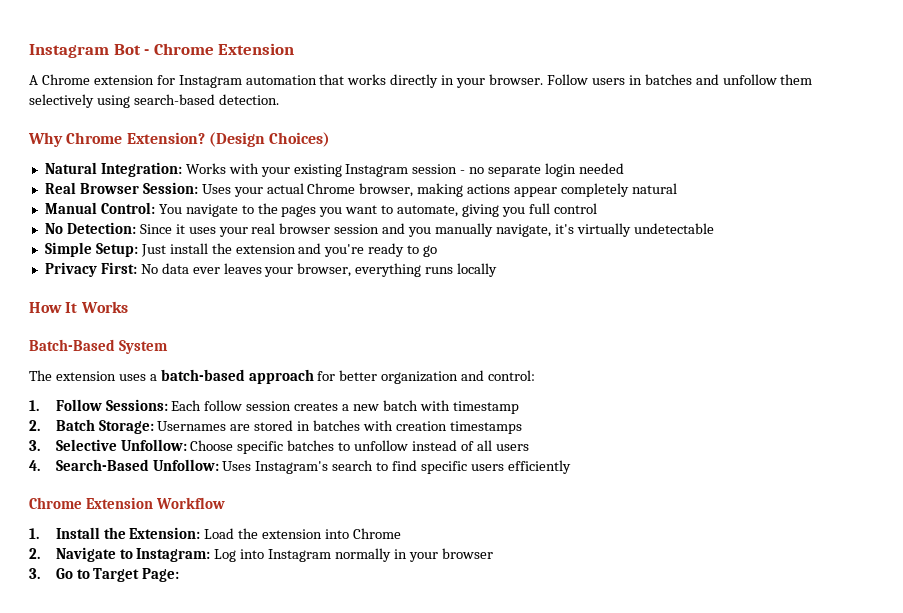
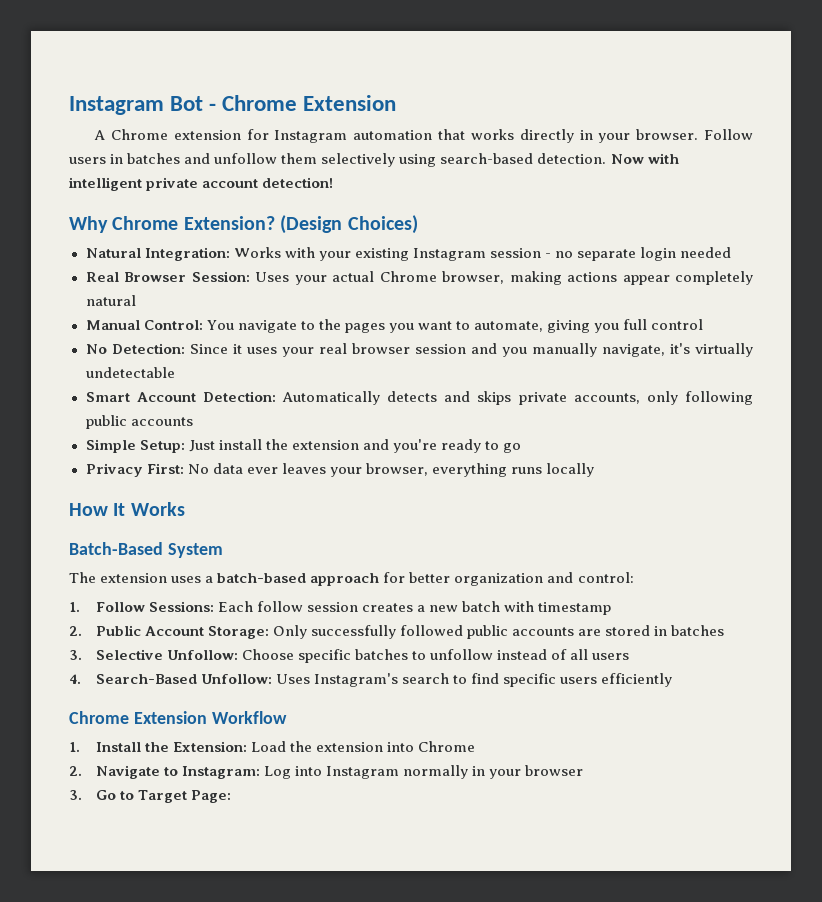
+ Now with intelligent private account detection!
+ Smart Account Detection: Automatically detects and skips private accounts, only following public accounts
- 2. Batch Storage: Usernames are stored in batches with creation timestamps
+ 2. Public Account Storage: Only successfully followed public accounts are stored in batches

